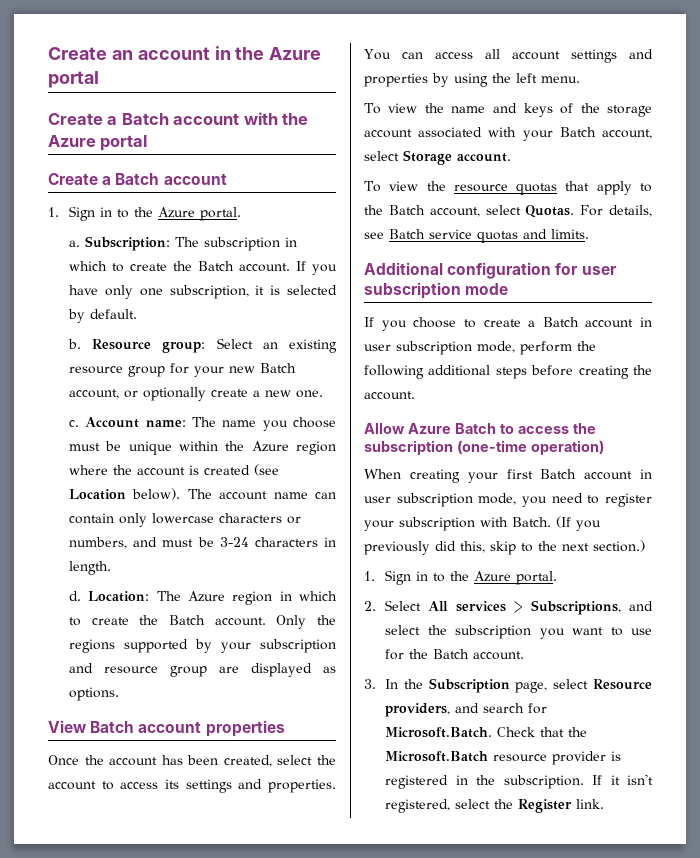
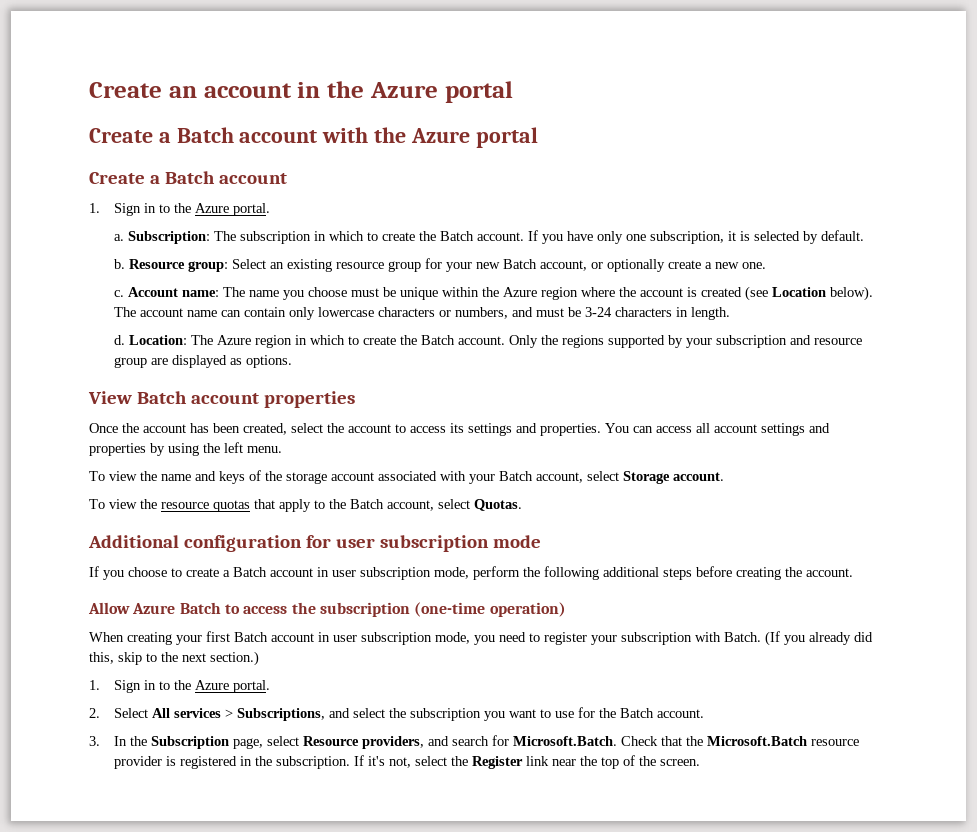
- For details, see Batch service quotas and limits.
- (If you previously did this, skip to the next section.)
+ (If you already did this, skip to the next section.)
- If it isn't registered, select the Register link.
+ If it's not, select the Register link near the top of the screen.

